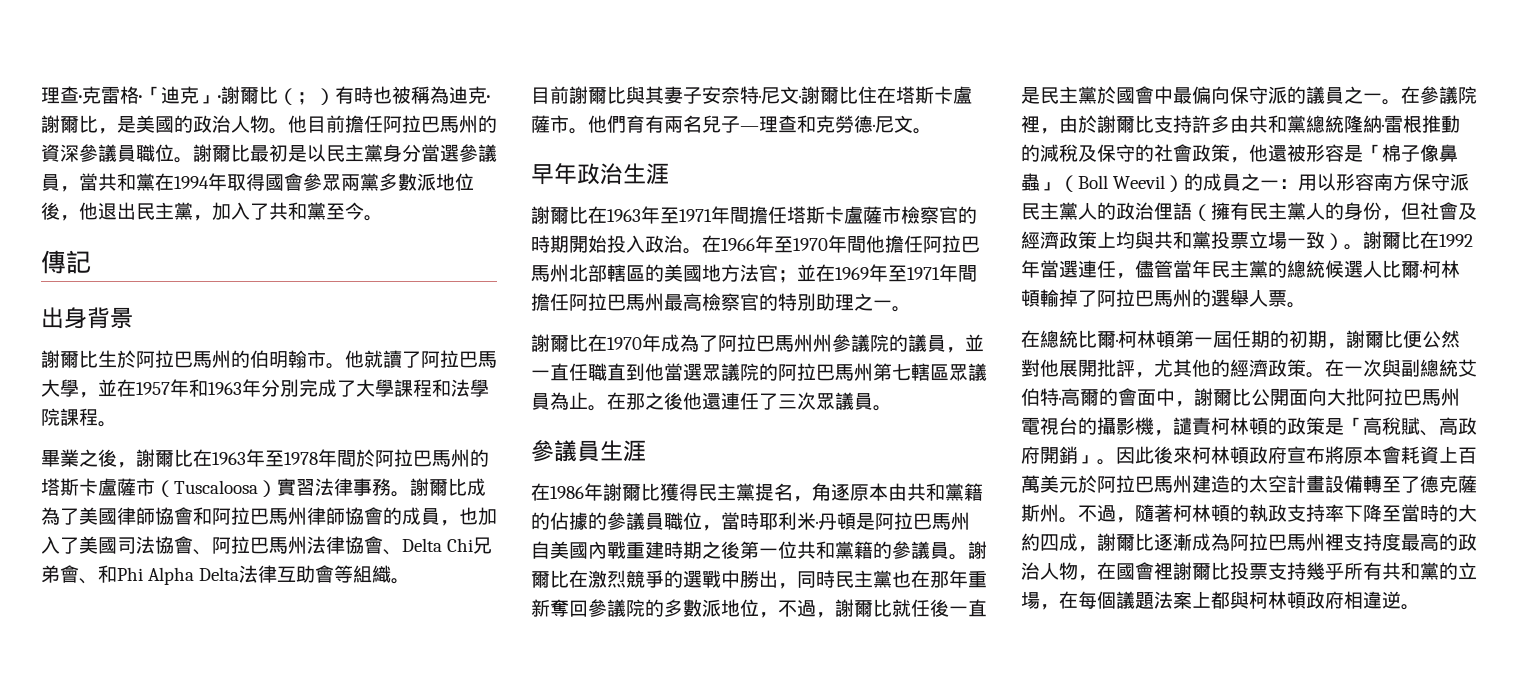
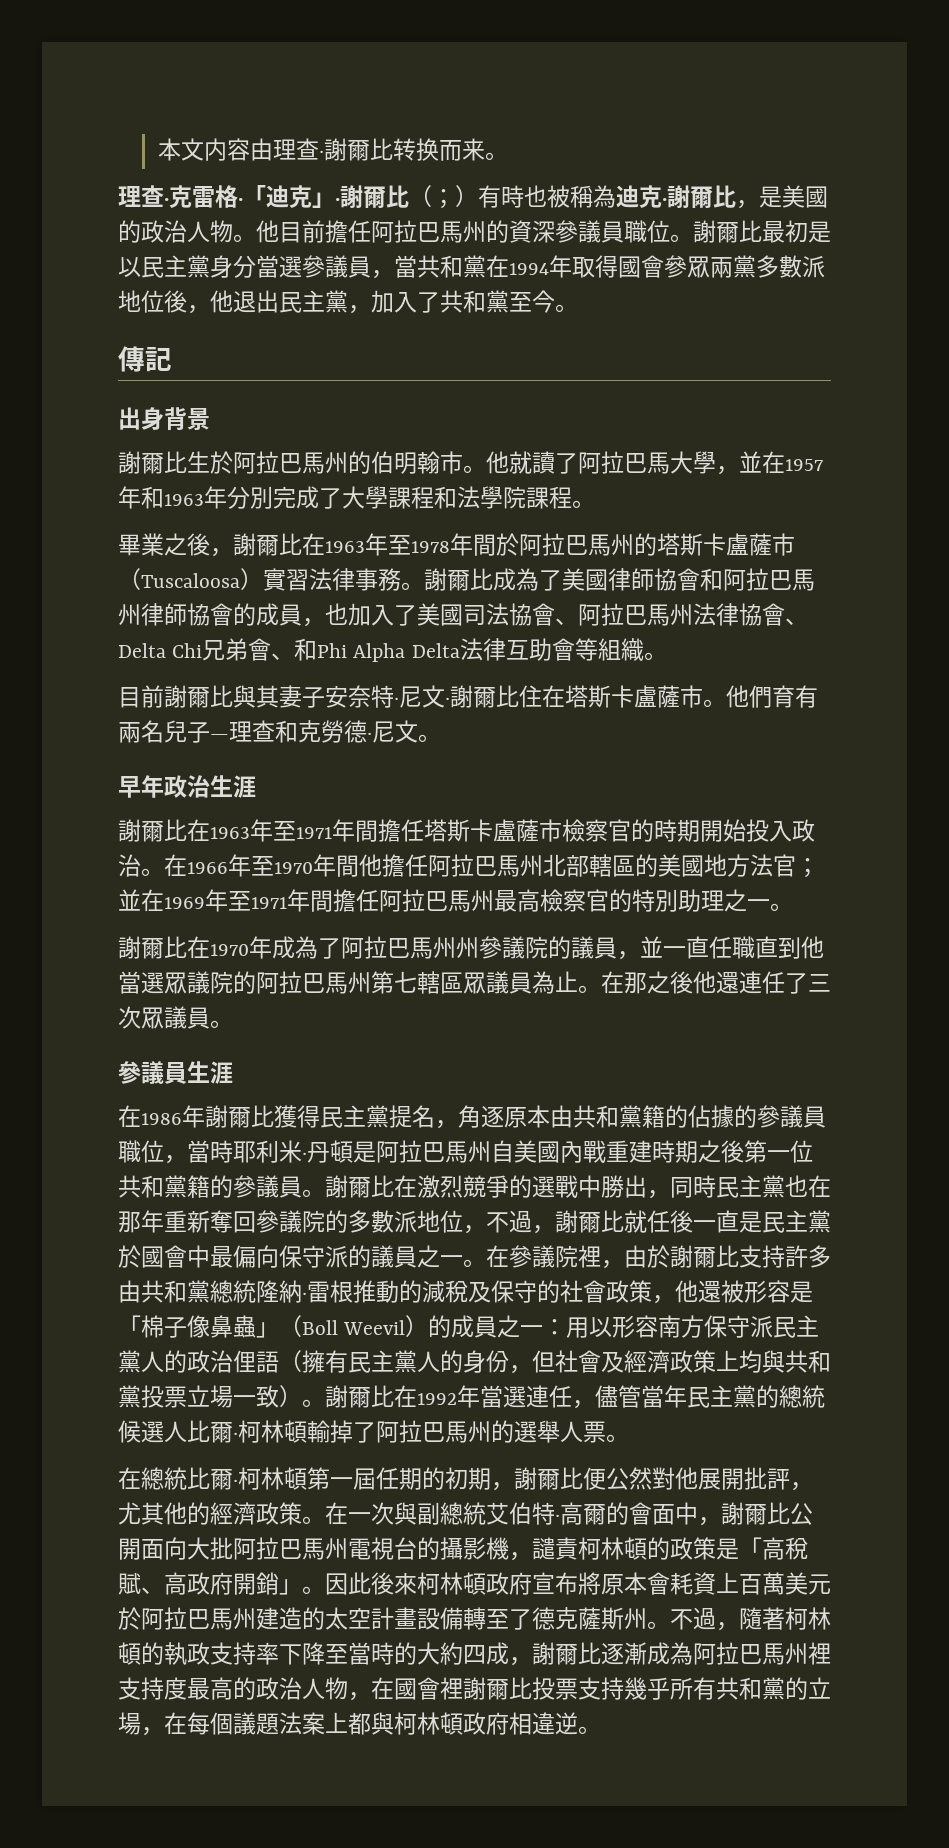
+ 本文内容由理查·謝爾比转换而来。

